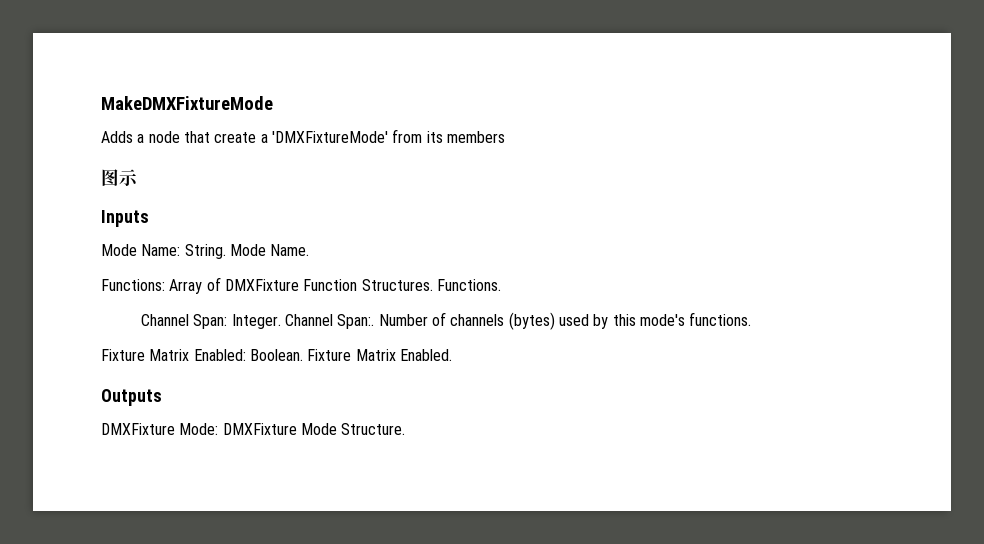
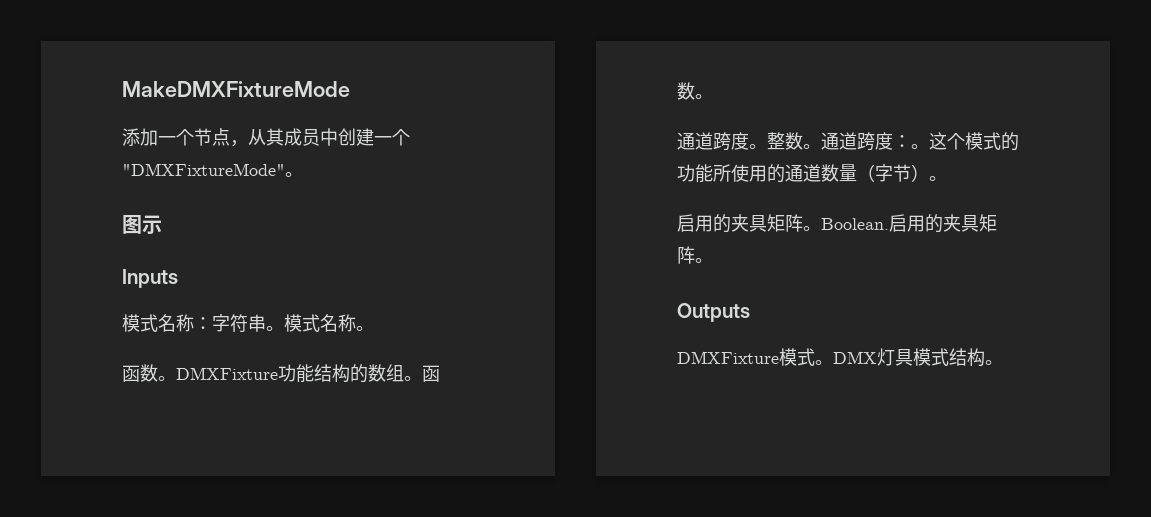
- Adds a node that create a 'DMXFixtureMode' from its members
+ 添加一个节点，从其成员中创建一个"DMXFixtureMode"。
  图示
  Inputs
- Mode Name: String. Mode Name.
- Functions: Array of DMXFixture Function Structures. Functions.
- Channel Span: Integer. Channel Span:. Number of channels (bytes) used by this mode's functions.
- Fixture Matrix Enabled: Boolean. Fixture Matrix Enabled.
+ 模式名称：字符串。模式名称。
+ 函数。DMXFixture功能结构的数组。函数。
+ 通道跨度。整数。通道跨度：。这个模式的功能所使用的通道数量（字节）。
+ 启用的夹具矩阵。Boolean.启用的夹具矩阵。
  Outputs
- DMXFixture Mode: DMXFixture Mode Structure.
+ DMXFixture模式。DMX灯具模式结构。

